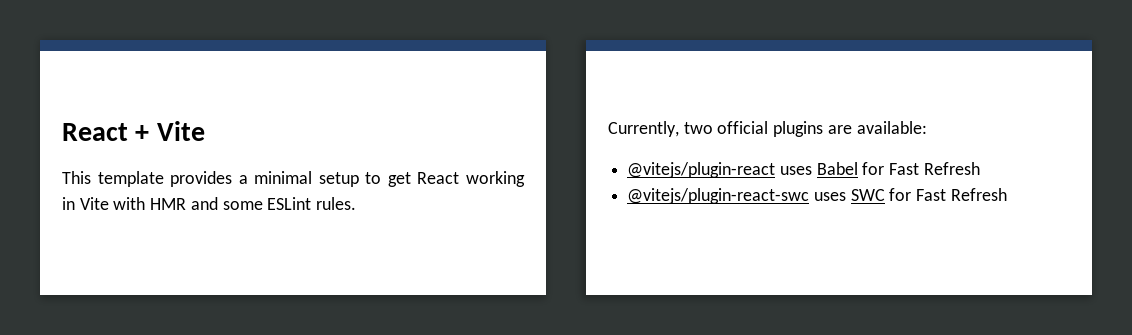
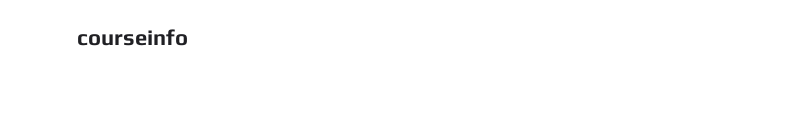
- React + Vite
- This template provides a minimal setup to get React working in Vite with HMR and some ESLint rules.
- Currently, two official plugins are available:
- @vitejs/plugin-react uses Babel for Fast Refresh
- @vitejs/plugin-react-swc uses SWC for Fast Refresh
+ courseinfo

